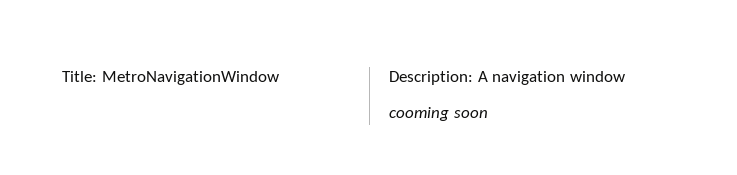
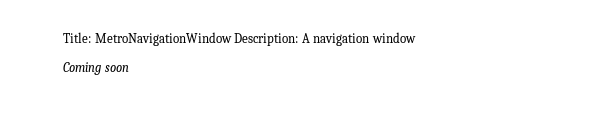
- cooming soon
+ Coming soon

